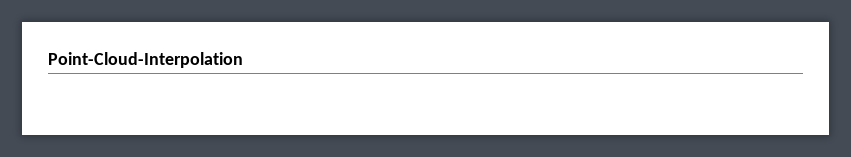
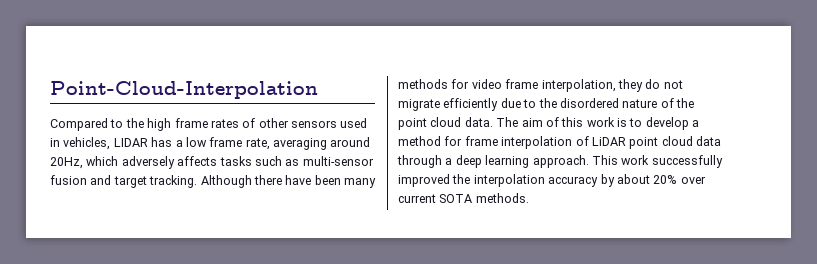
+ Compared to the high frame rates of other sensors used in vehicles, LIDAR has a low frame rate, averaging around 20Hz, which adversely affects tasks such as multi-sensor fusion and target tracking. Although there have been many methods for video frame interpolation, they do not migrate efficiently due to the disordered nature of the point cloud data. The aim of this work is to develop a method for frame interpolation of LiDAR point cloud data through a deep learning approach. This work successfully improved the interpolation accuracy by about 20% over current SOTA methods.

